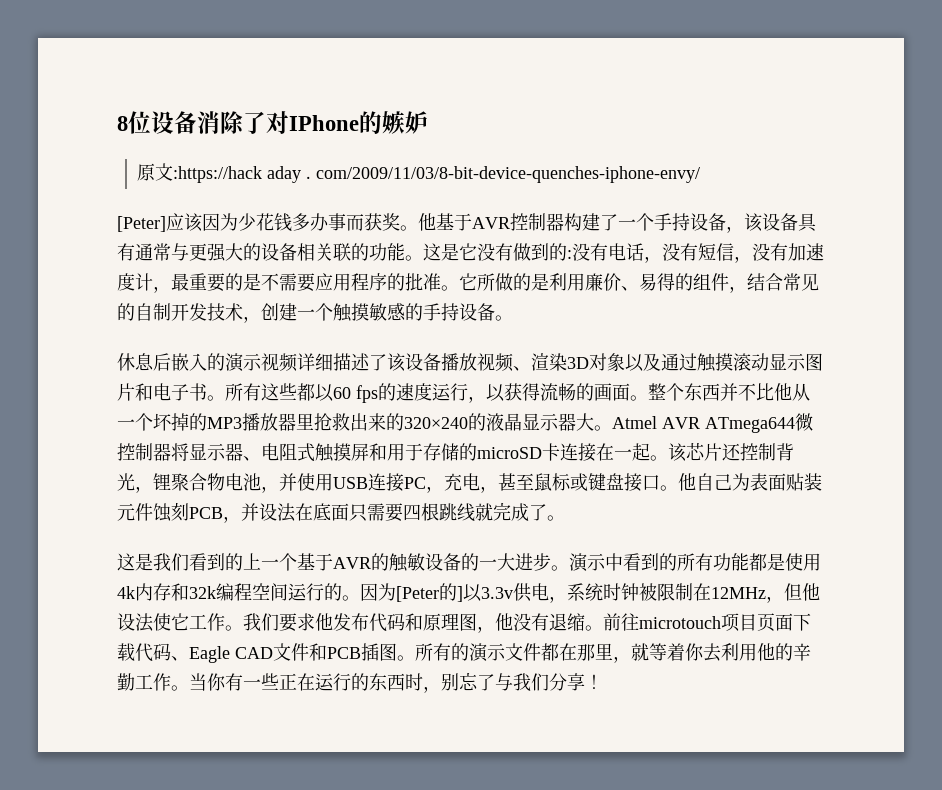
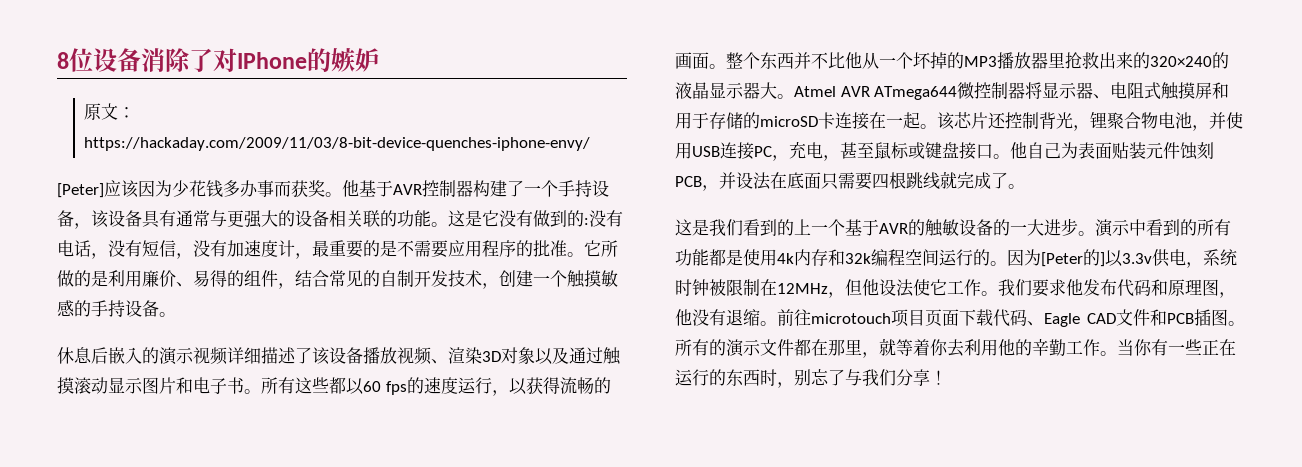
- 原文:https://hack aday . com/2009/11/03/8-bit-device-quenches-iphone-envy/
+ 原文：https://hackaday.com/2009/11/03/8-bit-device-quenches-iphone-envy/

